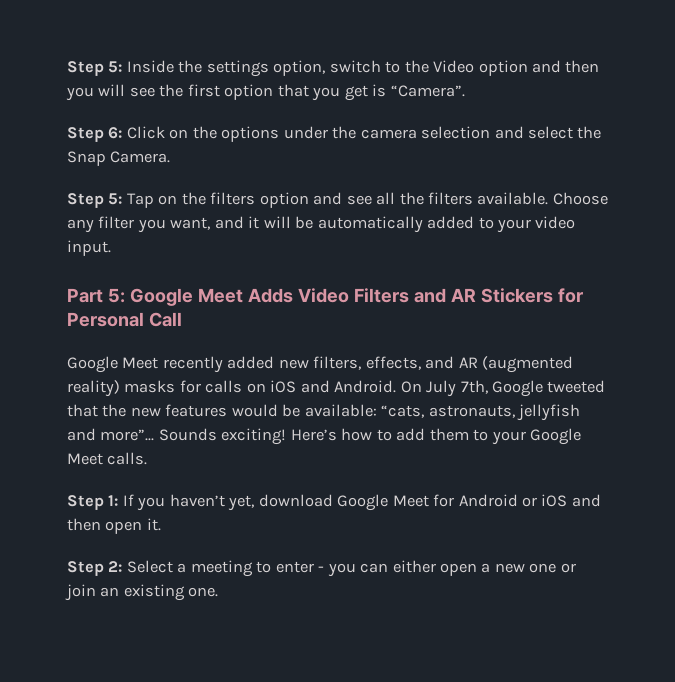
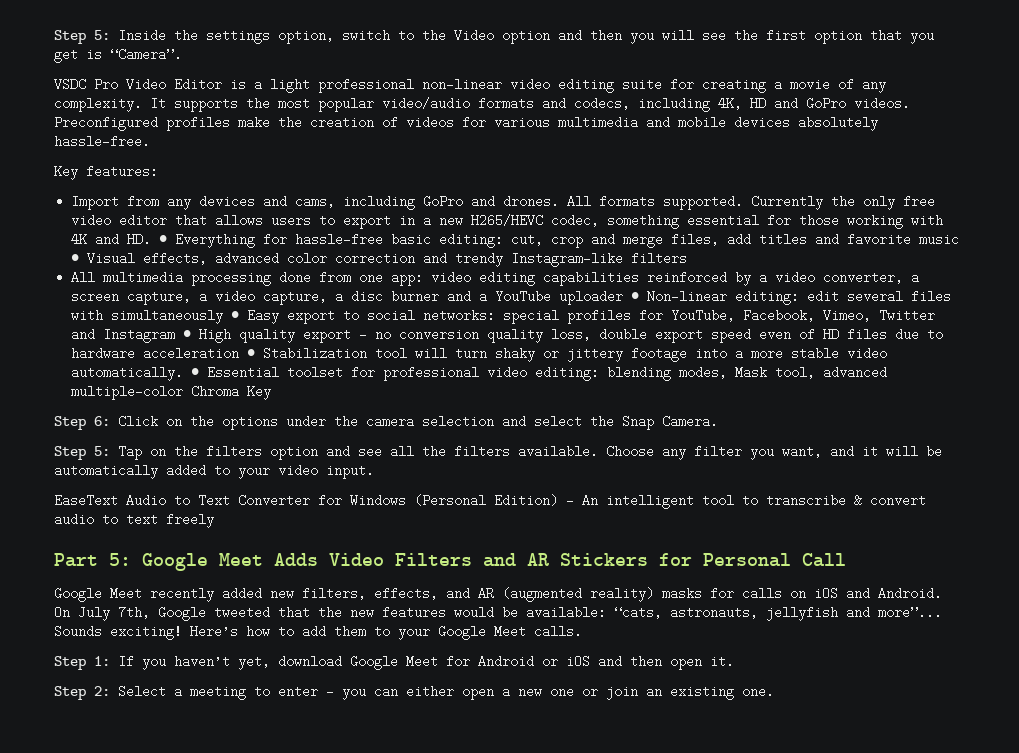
+ VSDC Pro Video Editor is a light professional non-linear video editing suite for creating a movie of any complexity. It supports the most popular video/audio formats and codecs, including 4K, HD and GoPro videos. Preconfigured profiles make the creation of videos for various multimedia and mobile devices absolutely hassle-free.
+ Key features:
+ Import from any devices and cams, including GoPro and drones. All formats supported. Сurrently the only free video editor that allows users to export in a new H265/HEVC codec, something essential for those working with 4K and HD. • Everything for hassle-free basic editing: cut, crop and merge files, add titles and favorite music • Visual effects, advanced color correction and trendy Instagram-like filters
+ All multimedia processing done from one app: video editing capabilities reinforced by a video converter, a screen capture, a video capture, a disc burner and a YouTube uploader • Non-linear editing: edit several files with simultaneously • Easy export to social networks: special profiles for YouTube, Facebook, Vimeo, Twitter and Instagram • High quality export – no conversion quality loss, double export speed even of HD files due to hardware acceleration • Stabilization tool will turn shaky or jittery footage into a more stable video automatically. • Essential toolset for professional video editing: blending modes, Mask tool, advanced multiple-color Chroma Key
+ EaseText Audio to Text Converter for Windows (Personal Edition) - An intelligent tool to transcribe & convert audio to text freely

